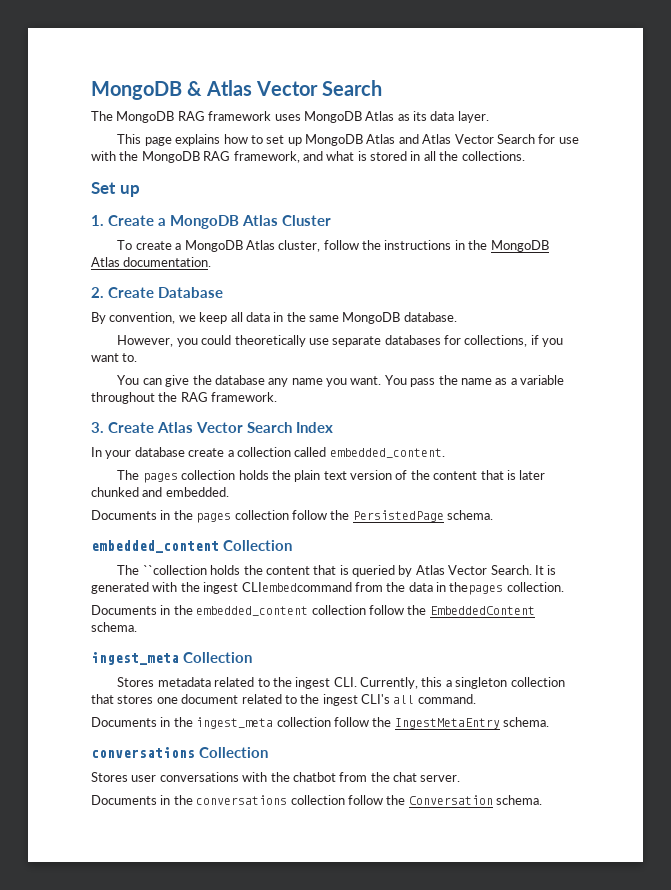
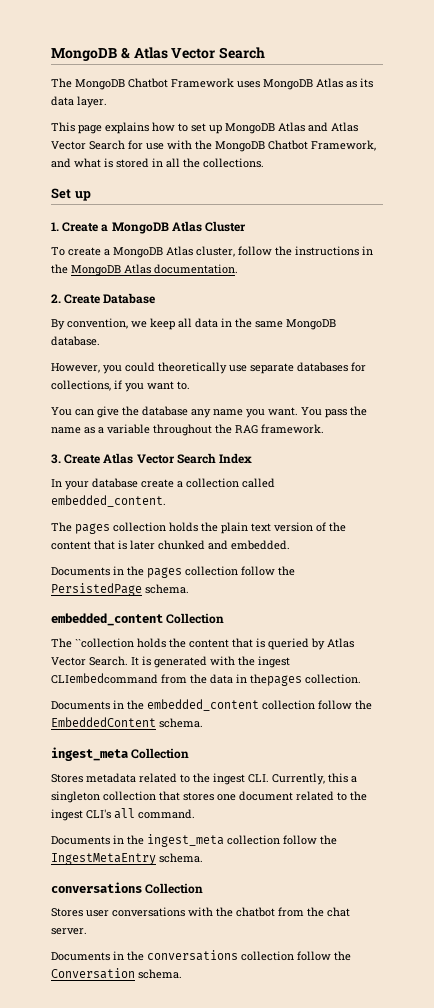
- The MongoDB RAG framework uses MongoDB Atlas as its data layer.
+ The MongoDB Chatbot Framework uses MongoDB Atlas as its data layer.
- This page explains how to set up MongoDB Atlas and Atlas Vector Search for use with the MongoDB RAG framework, and what is stored in all the collections.
+ This page explains how to set up MongoDB Atlas and Atlas Vector Search for use with the MongoDB Chatbot Framework, and what is stored in all the collections.

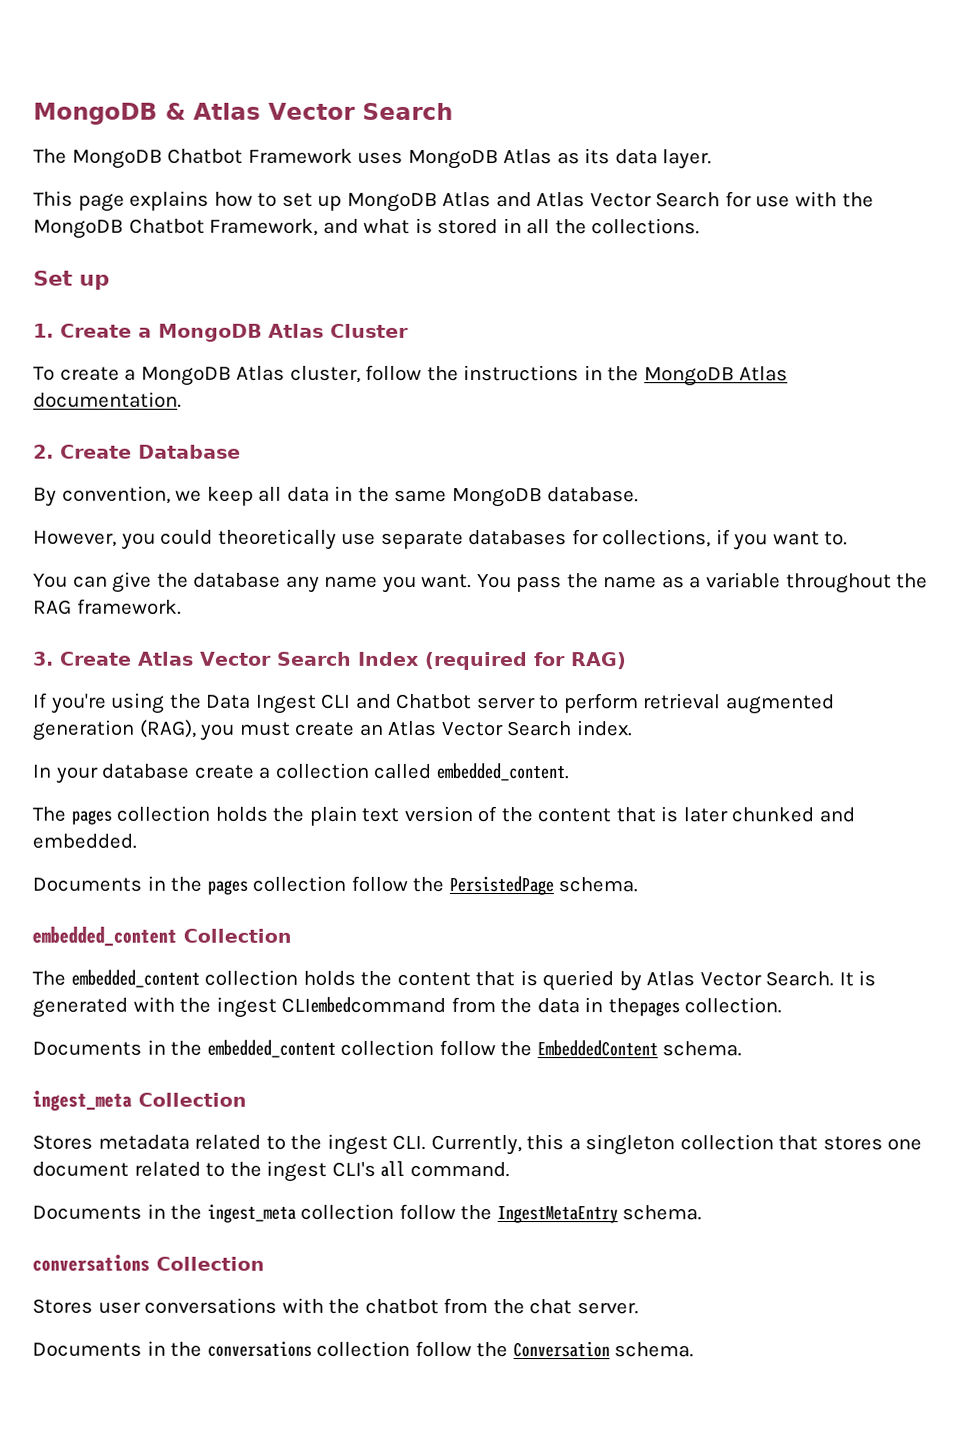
- 3. Create Atlas Vector Search Index
+ 3. Create Atlas Vector Search Index (required for RAG)
+ If you're using the Data Ingest CLI and Chatbot server to perform retrieval augmented generation (RAG), you must create an Atlas Vector Search index.
- The ``collection holds the content that is queried by Atlas Vector Search.
+ The embedded_content collection holds the content that is queried by Atlas Vector Search.

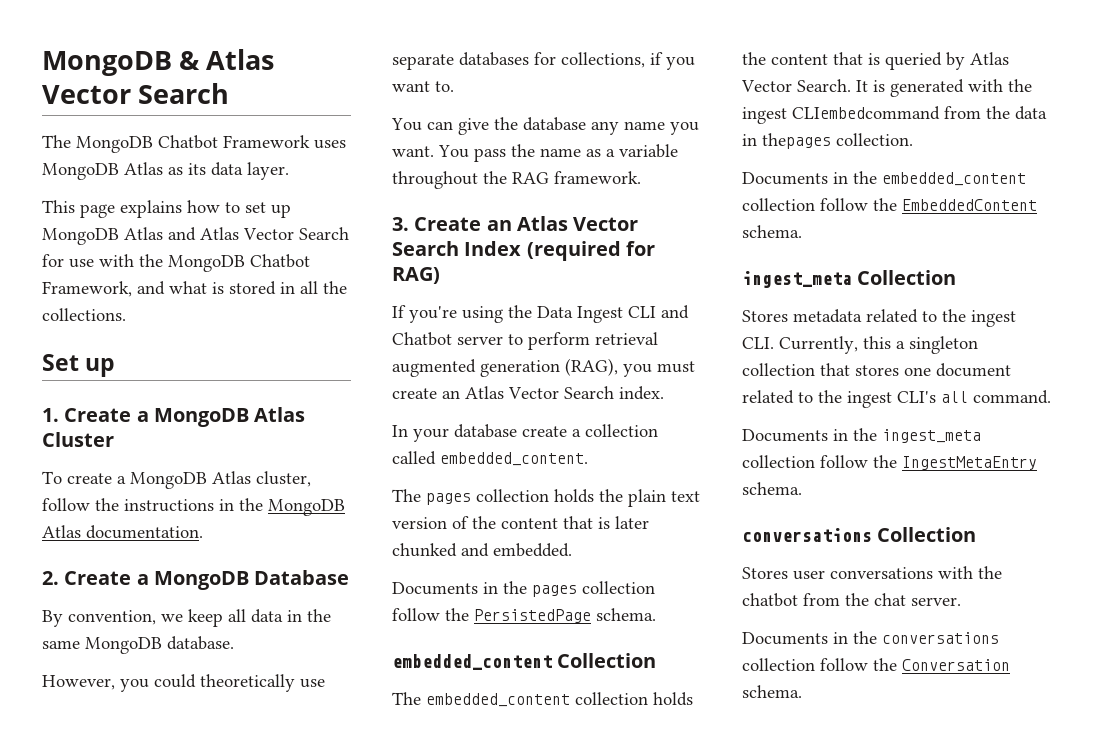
- 2. Create Database
+ 2. Create a MongoDB Database
- 3. Create Atlas Vector Search Index (required for RAG)
+ 3. Create an Atlas Vector Search Index (required for RAG)

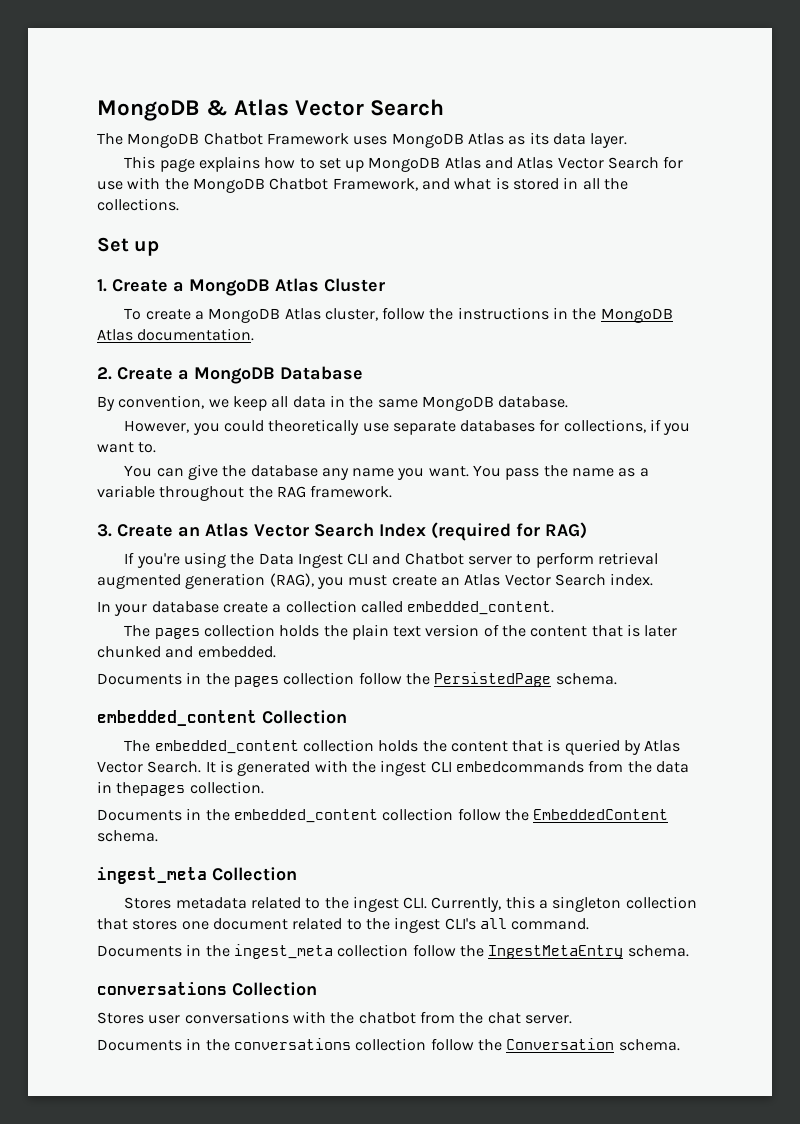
- It is generated with the ingest CLIembedcommand from the data in thepages collection.
+ It is generated with the ingest CLI embedcommands from the data in thepages collection.

